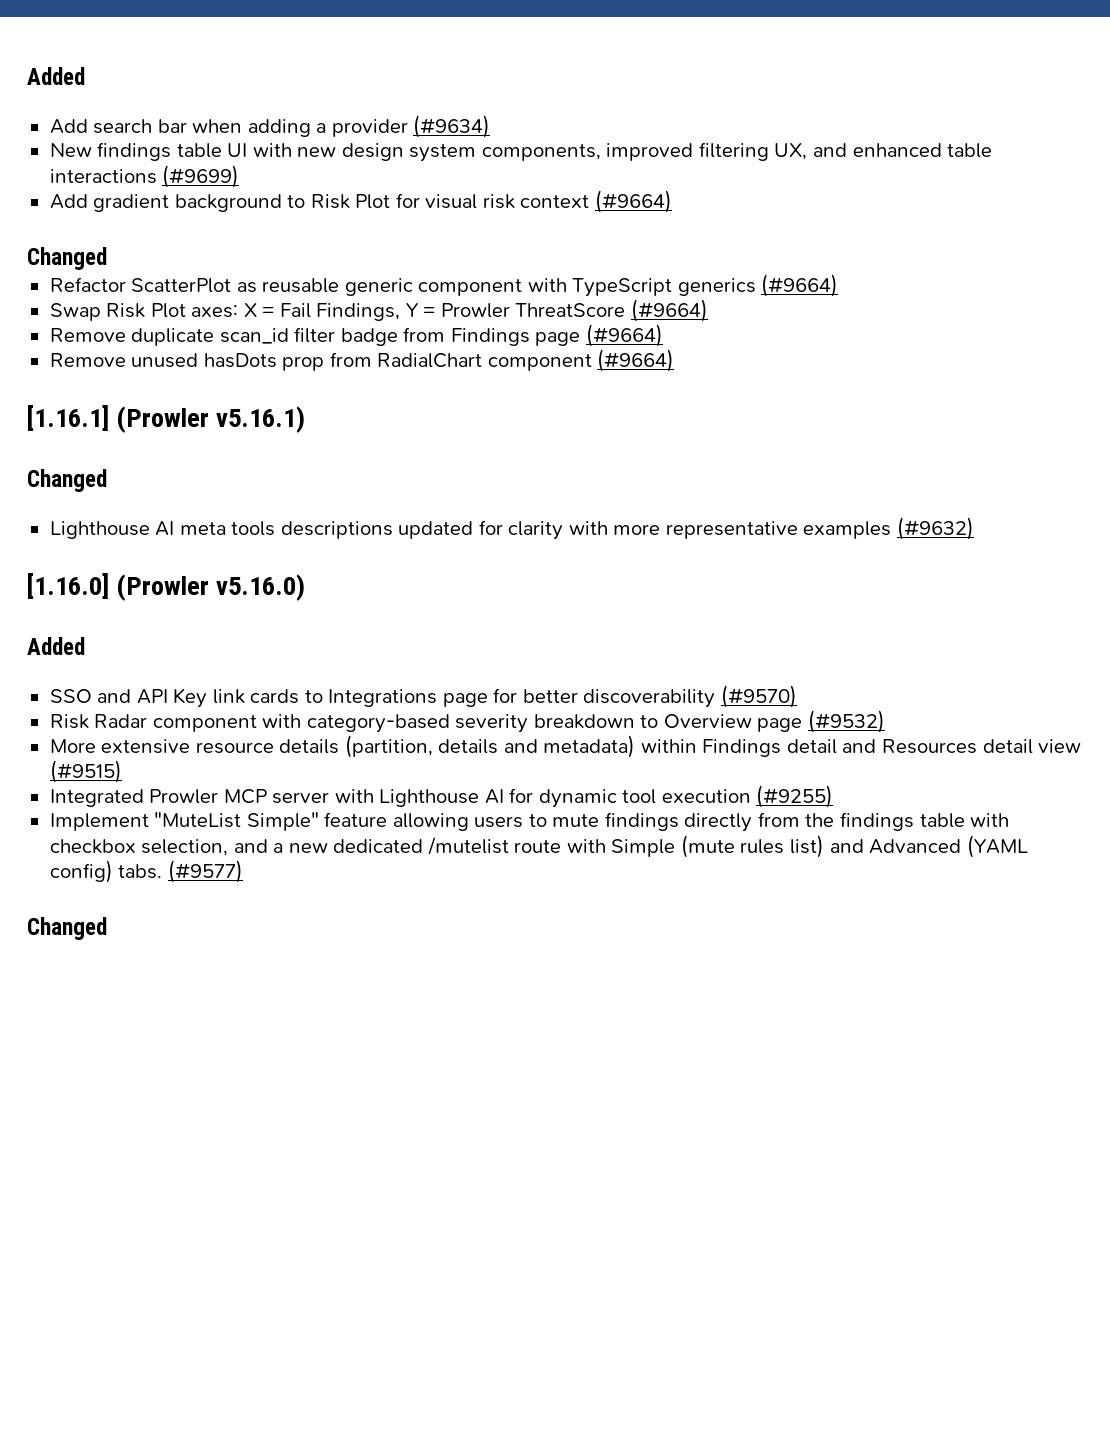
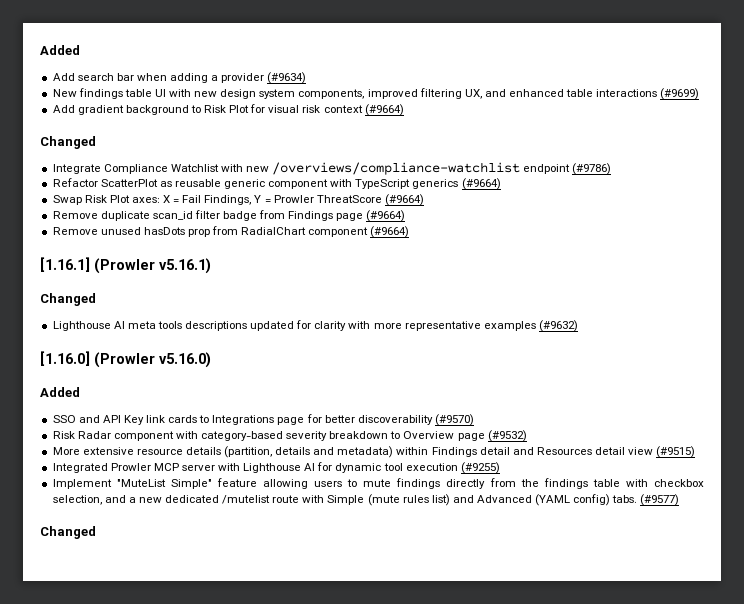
+ Integrate Compliance Watchlist with new /overviews/compliance-watchlist endpoint (#9786)

